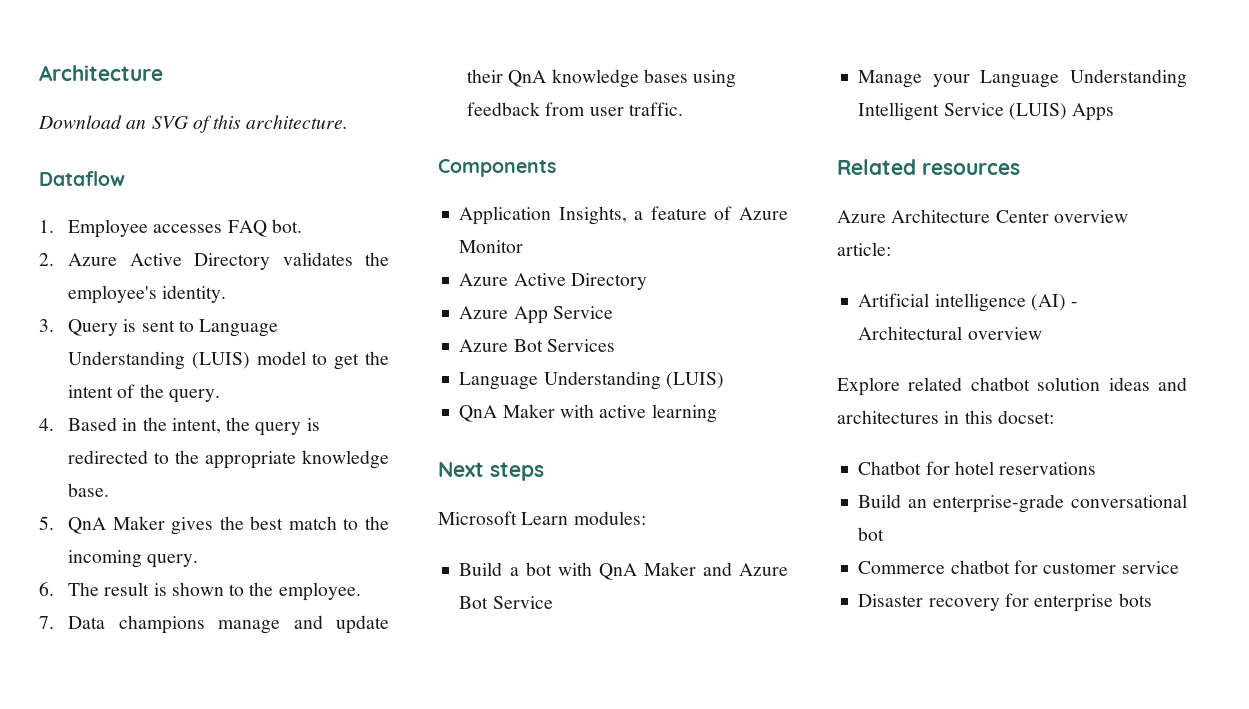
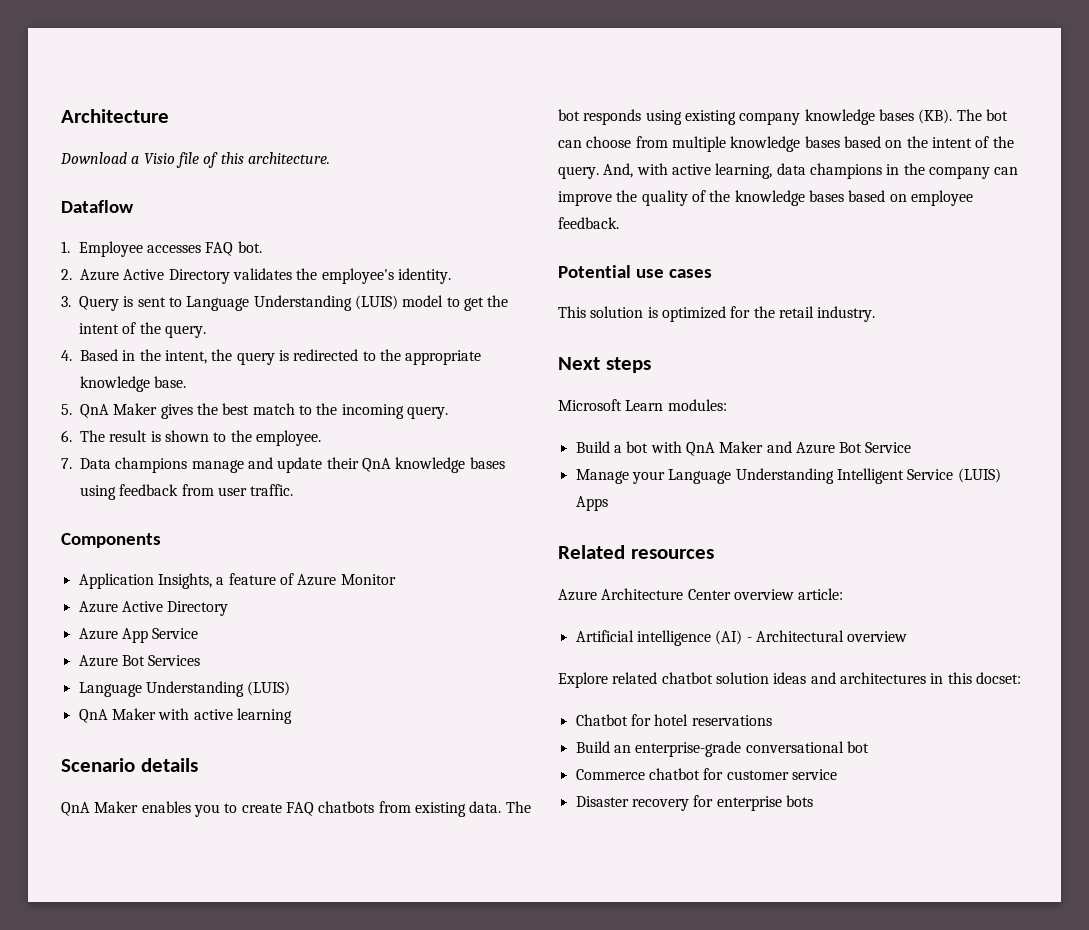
- Download an SVG of this architecture.
+ Download a Visio file of this architecture.
+ Scenario details
+ QnA Maker enables you to create FAQ chatbots from existing data. The bot responds using existing company knowledge bases (KB). The bot can choose from multiple knowledge bases based on the intent of the query. And, with active learning, data champions in the company can improve the quality of the knowledge bases based on employee feedback.
+ Potential use cases
+ This solution is optimized for the retail industry.

